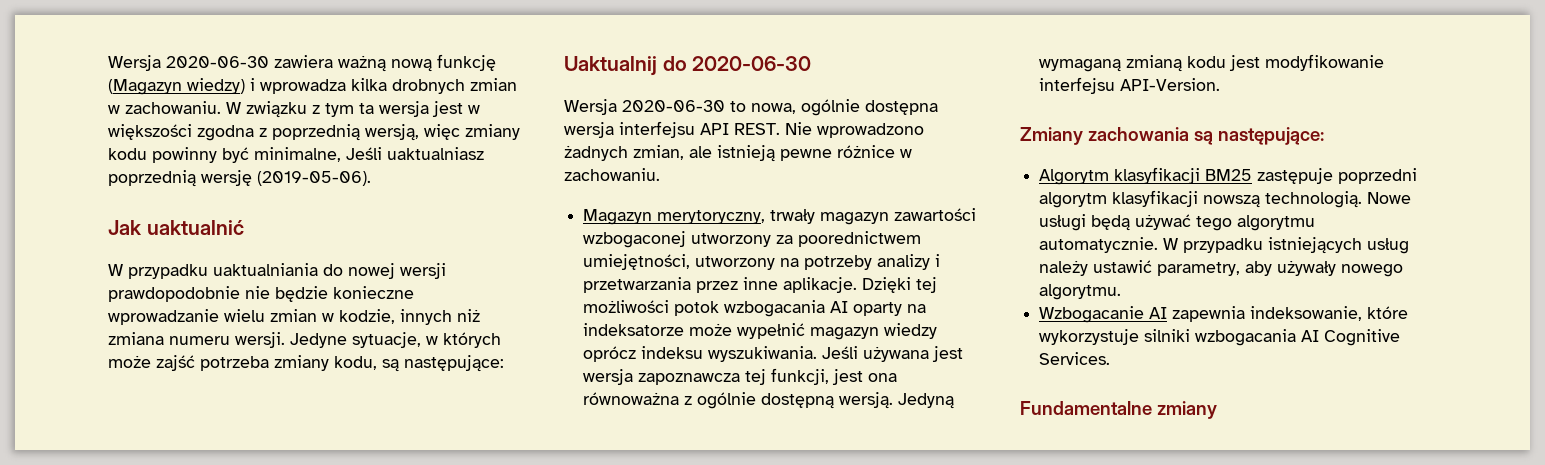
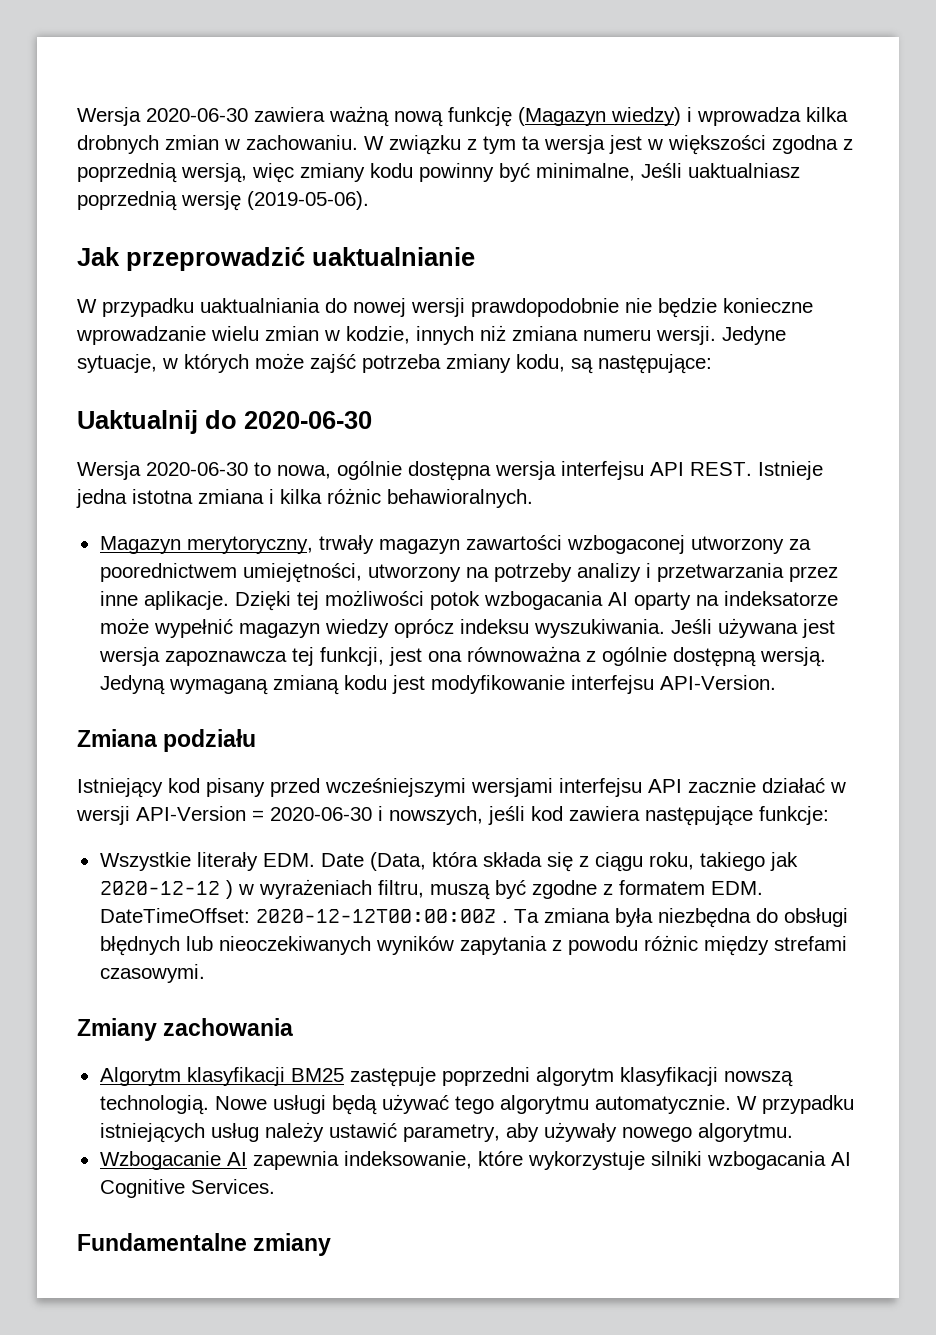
- Jak uaktualnić
+ Jak przeprowadzić uaktualnianie
- Nie wprowadzono żadnych zmian, ale istnieją pewne różnice w zachowaniu.
+ Istnieje jedna istotna zmiana i kilka różnic behawioralnych.
+ Zmiana podziału
+ Istniejący kod pisany przed wcześniejszymi wersjami interfejsu API zacznie działać w wersji API-Version = 2020-06-30 i nowszych, jeśli kod zawiera następujące funkcje:
+ Wszystkie literały EDM. Date (Data, która składa się z ciągu roku, takiego jak 2020-12-12 ) w wyrażeniach filtru, muszą być zgodne z formatem EDM. DateTimeOffset: 2020-12-12T00:00:00Z . Ta zmiana była niezbędna do obsługi błędnych lub nieoczekiwanych wyników zapytania z powodu różnic między strefami czasowymi.
- Zmiany zachowania są następujące:
+ Zmiany zachowania

